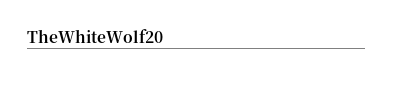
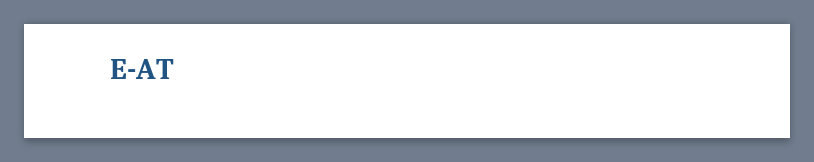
- TheWhiteWolf20
+ E-AT

